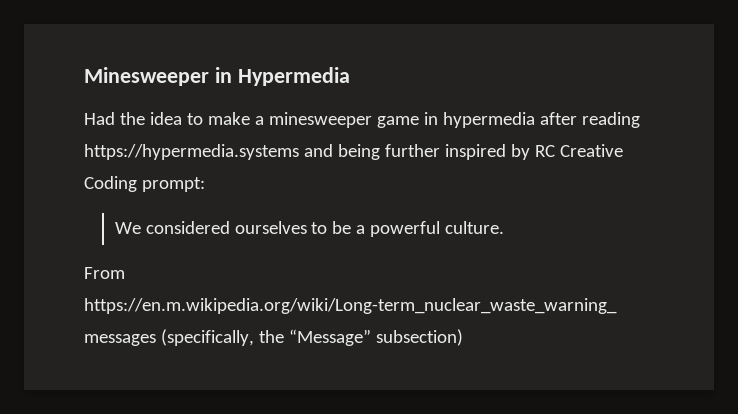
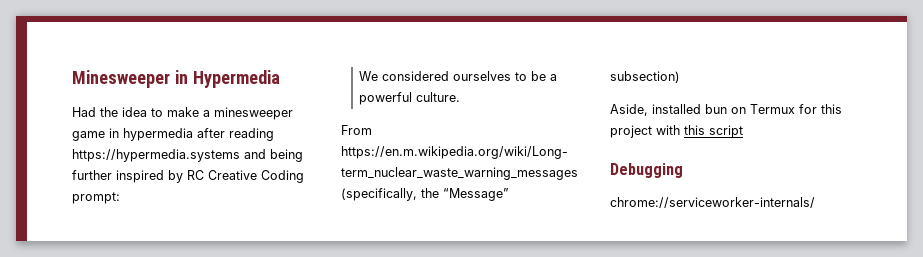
+ Aside, installed bun on Termux for this project with this script
+ Debugging
+ chrome://serviceworker-internals/

